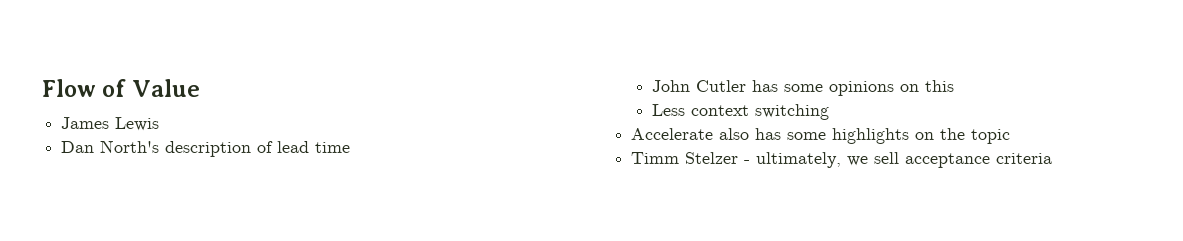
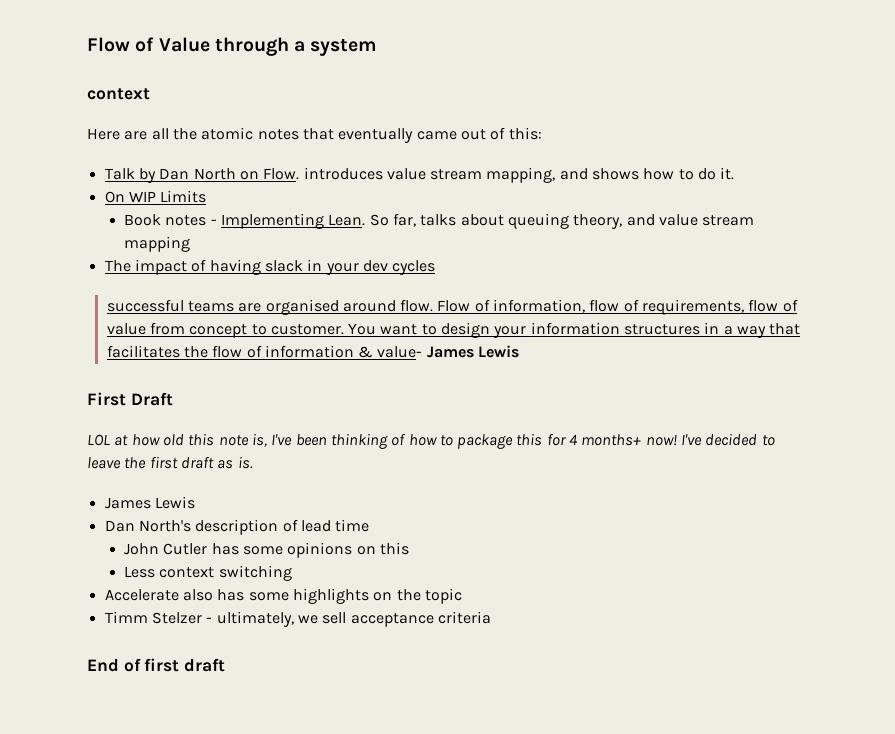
- Flow of Value
+ Flow of Value through a system
+ context
+ Here are all the atomic notes that eventually came out of this:
+ Talk by Dan North on Flow. introduces value stream mapping, and shows how to do it.
+ On WIP Limits
+ Book notes - Implementing Lean. So far, talks about queuing theory, and value stream mapping
+ The impact of having slack in your dev cycles
+ successful teams are organised around flow. Flow of information, flow of requirements, flow of value from concept to customer. You want to design your information structures in a way that facilitates the flow of information & value- James Lewis
+ First Draft
+ LOL at how old this note is, I've been thinking of how to package this for 4 months+ now! I've decided to leave the first draft as is.
+ End of first draft

